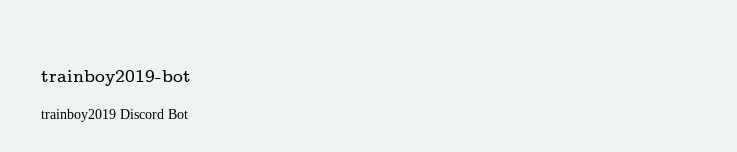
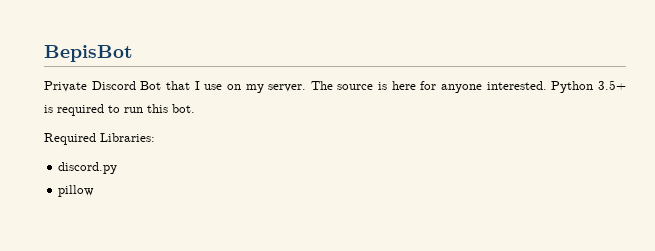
- trainboy2019-bot
- trainboy2019 Discord Bot
+ BepisBot
+ Private Discord Bot that I use on my server. The source is here for anyone interested. Python 3.5+ is required to run this bot.
+ Required Libraries:
+ discord.py
+ pillow

